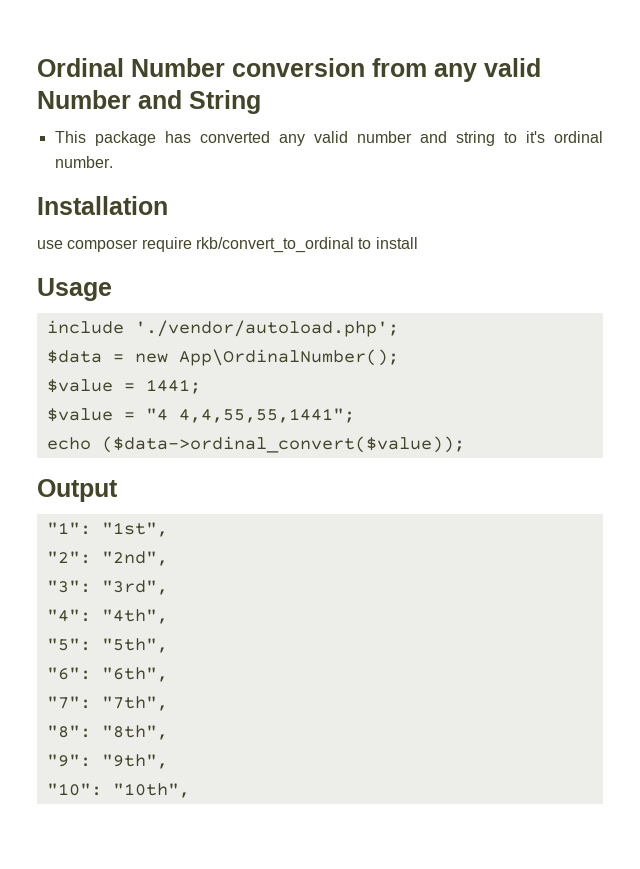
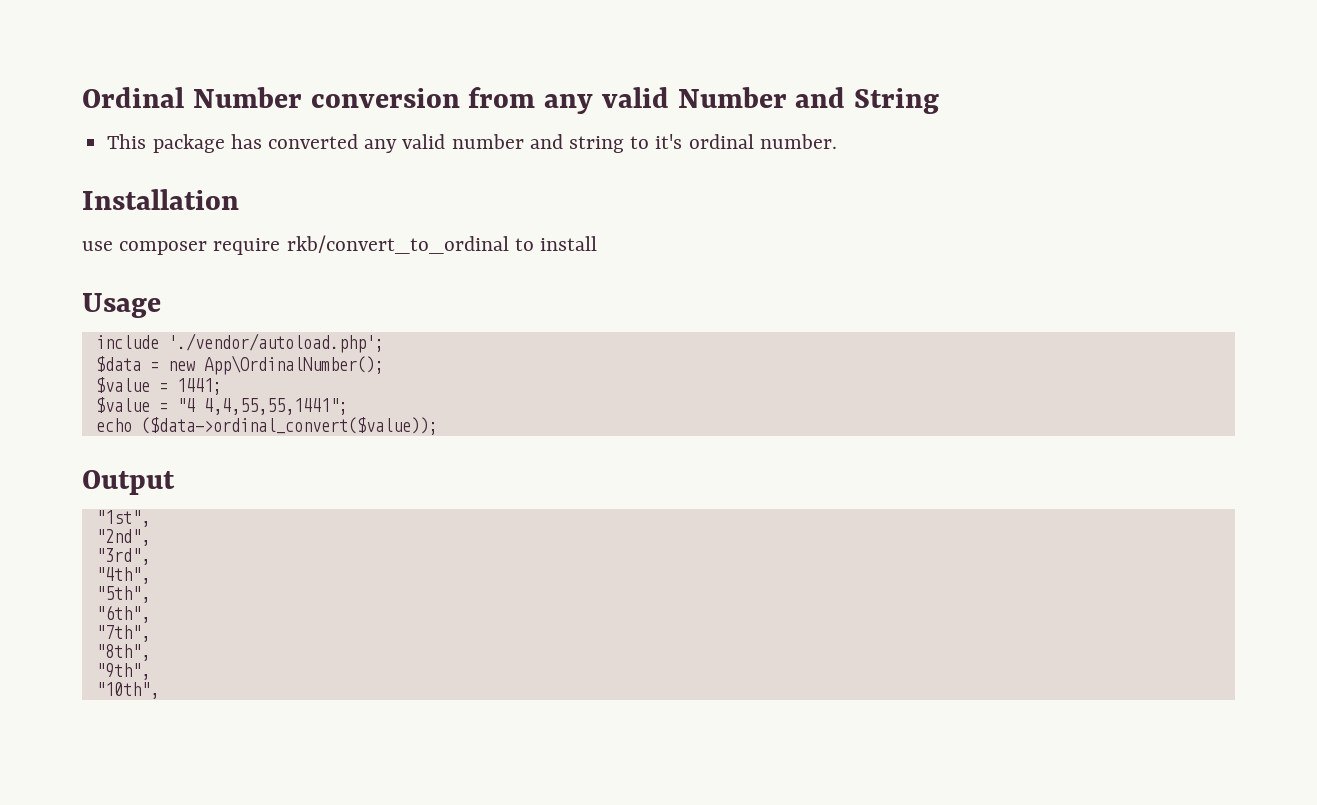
- "1": "1st",
+ "1st",
- "2": "2nd",
+ "2nd",
- "3": "3rd",
+ "3rd",
- "4": "4th",
+ "4th",
- "5": "5th",
+ "5th",
- "6": "6th",
+ "6th",
- "7": "7th",
+ "7th",
- "8": "8th",
+ "8th",
- "9": "9th",
+ "9th",
- "10": "10th",
+ "10th",

